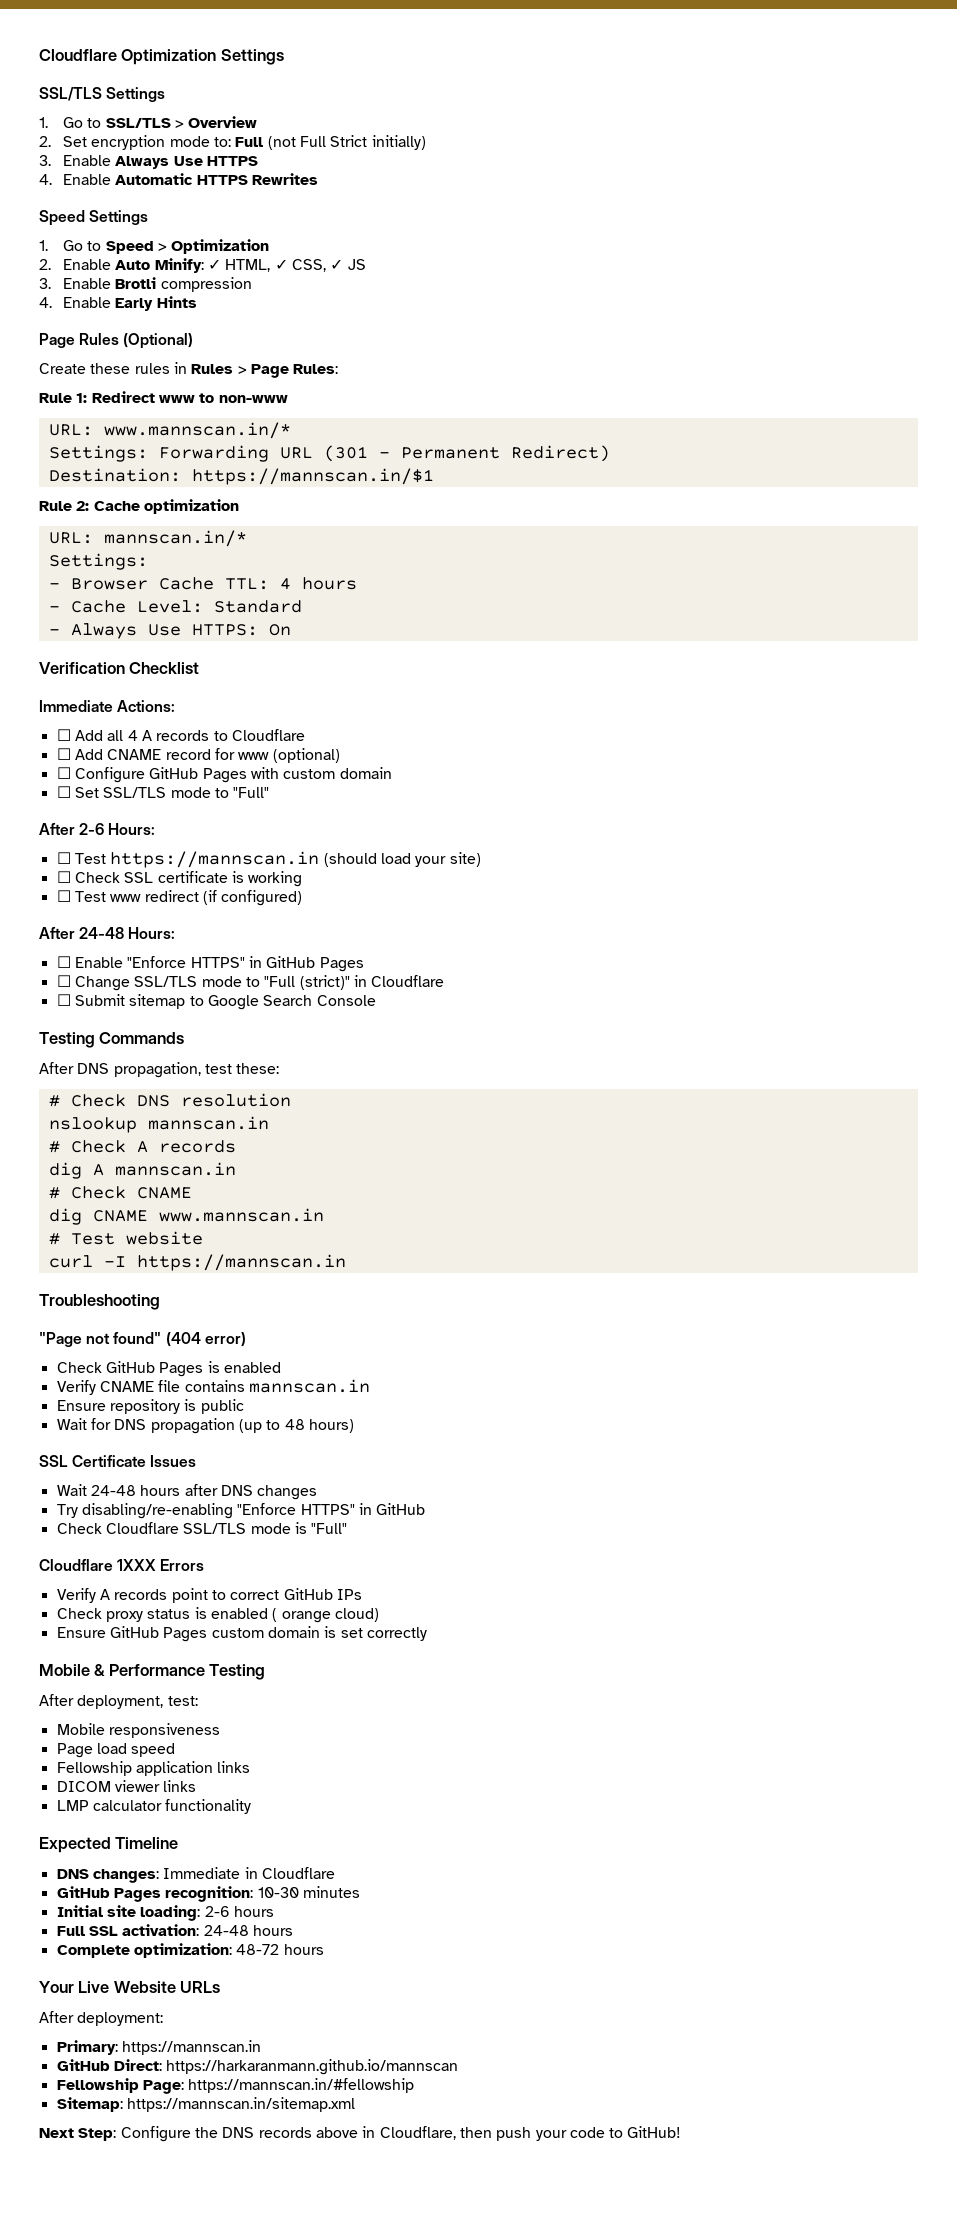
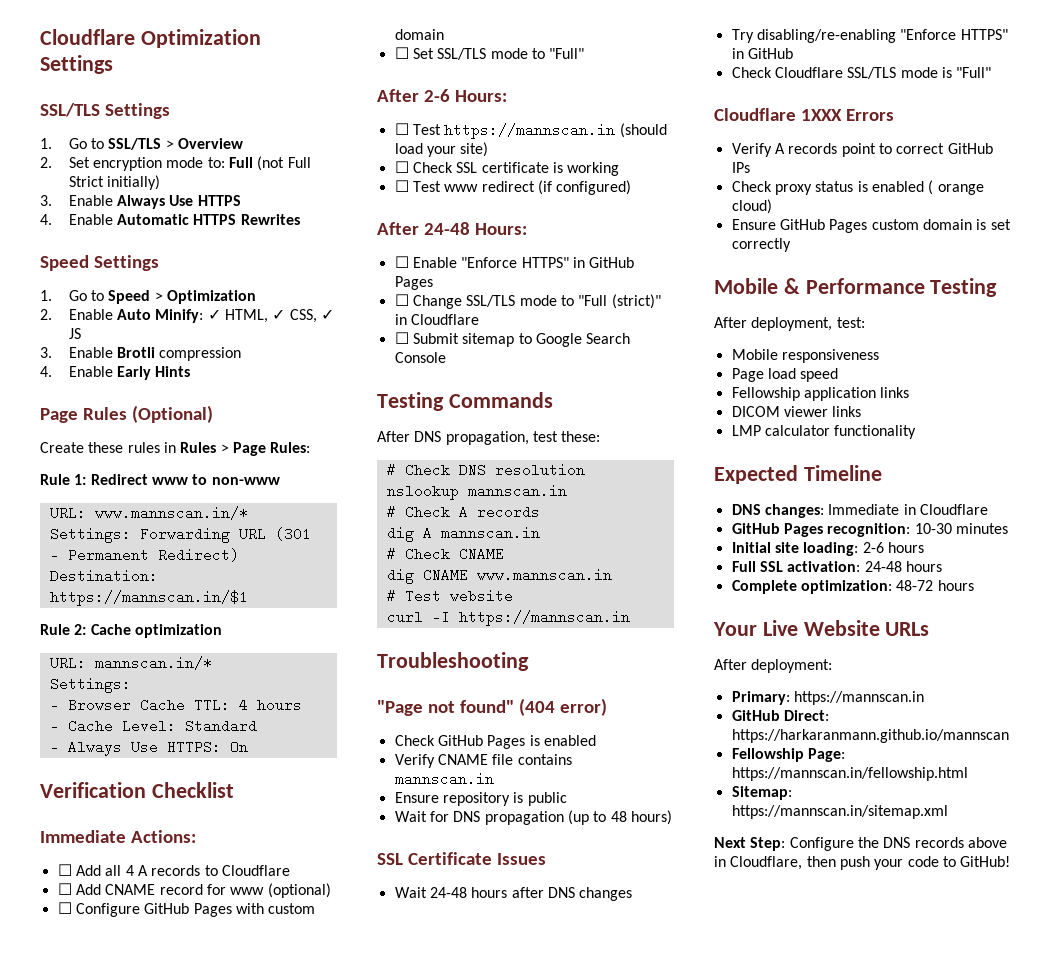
- Fellowship Page: https://mannscan.in/#fellowship
+ Fellowship Page: https://mannscan.in/fellowship.html

